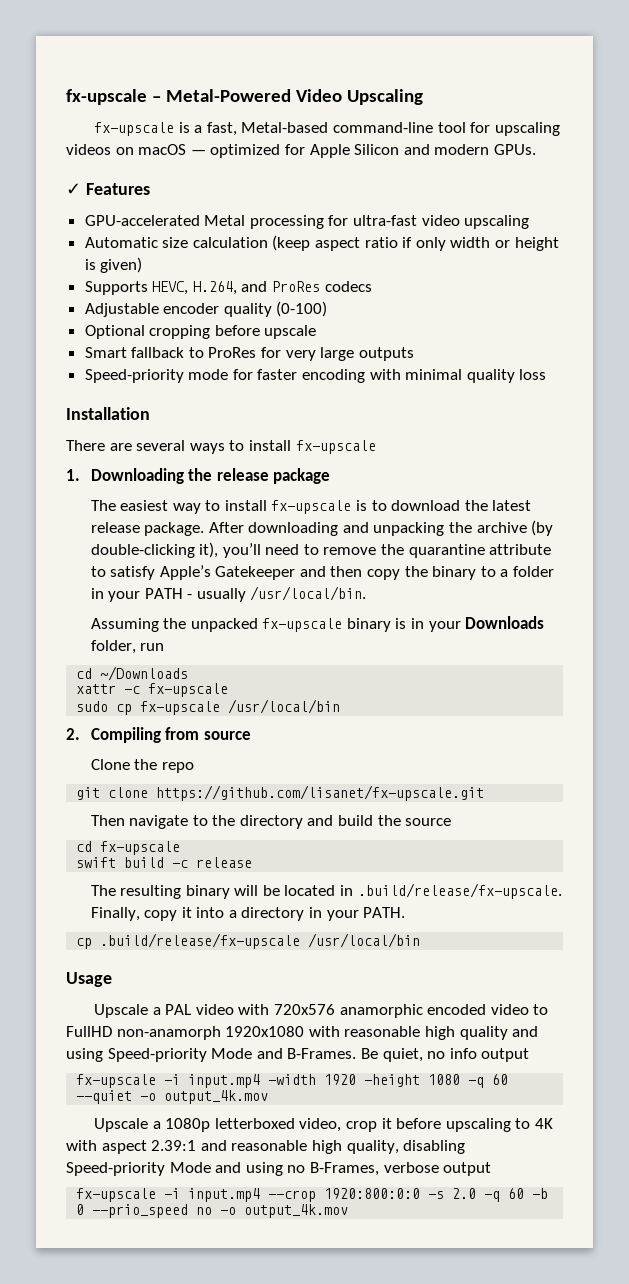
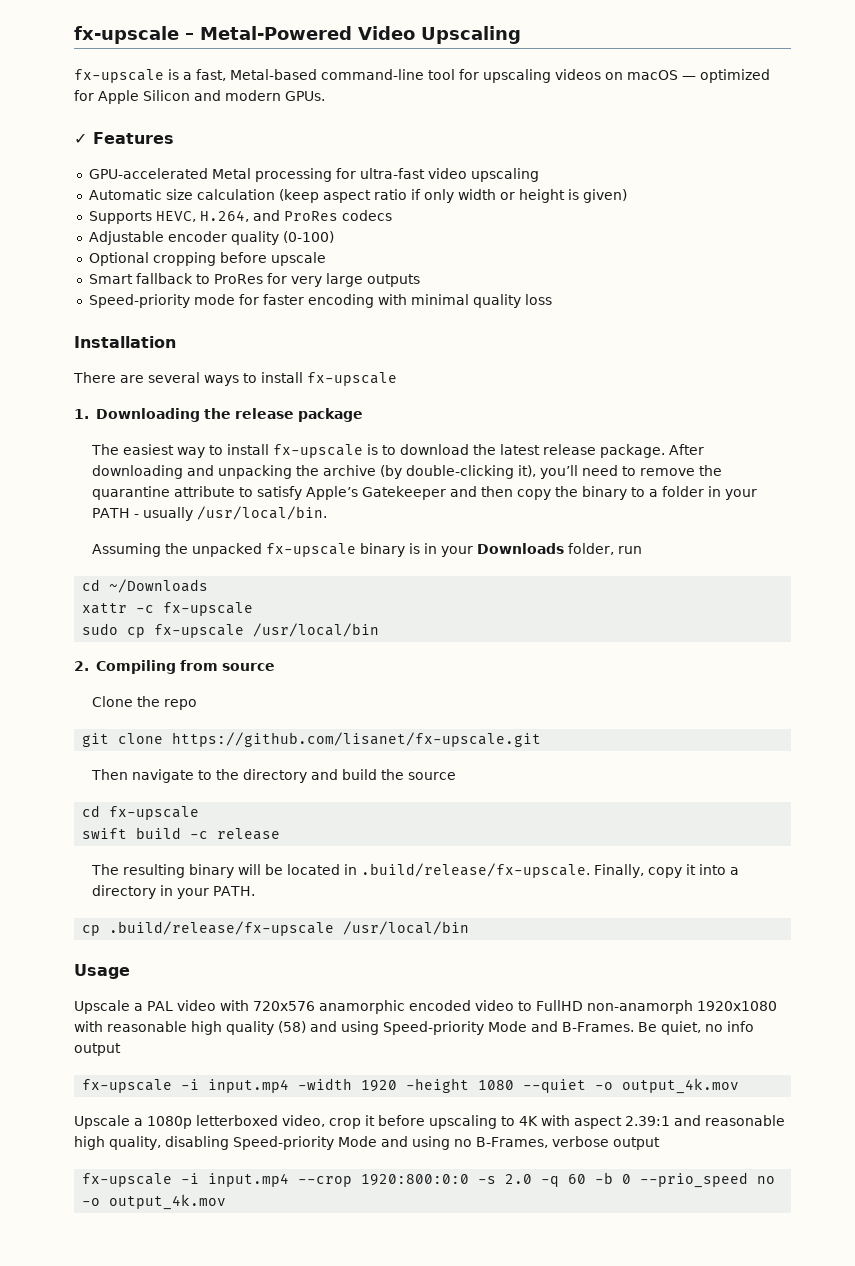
- Upscale a PAL video with 720x576 anamorphic encoded video to FullHD non-anamorph 1920x1080 with reasonable high quality and using Speed-priority Mode and B-Frames.
+ Upscale a PAL video with 720x576 anamorphic encoded video to FullHD non-anamorph 1920x1080 with reasonable high quality (58) and using Speed-priority Mode and B-Frames.
- fx-upscale -i input.mp4 -width 1920 -height 1080 -q 60 --quiet -o output_4k.mov
+ fx-upscale -i input.mp4 -width 1920 -height 1080 --quiet -o output_4k.mov

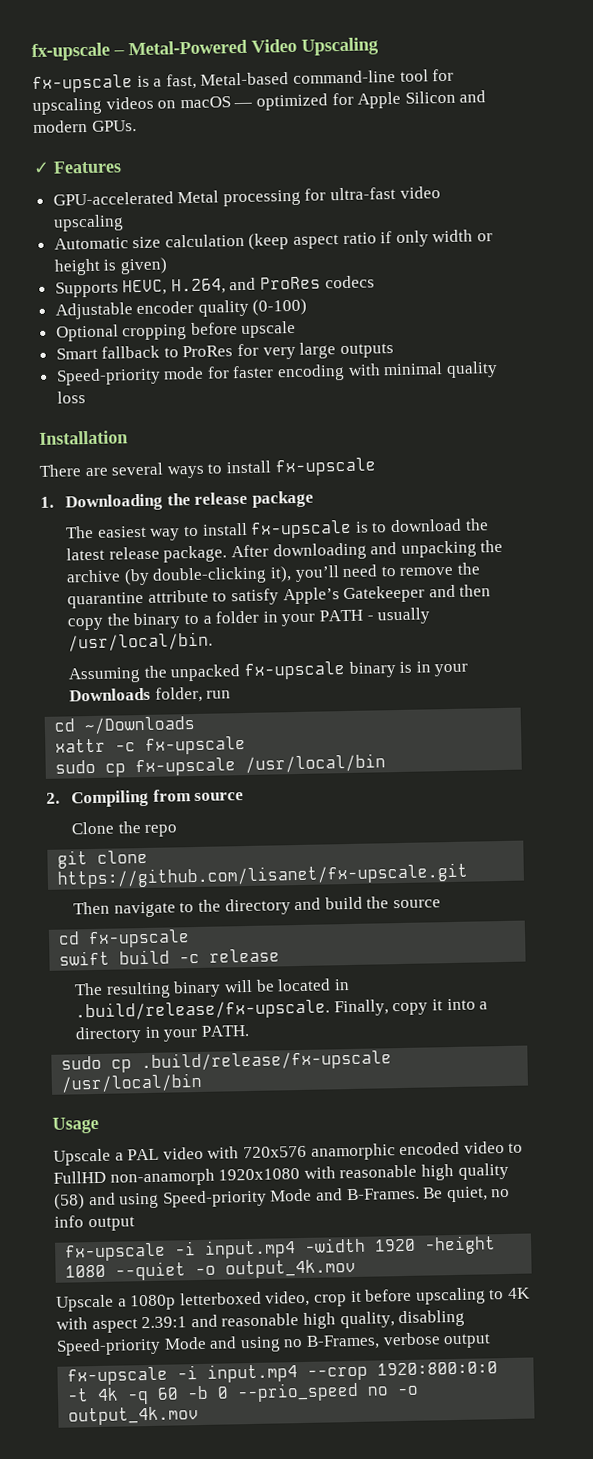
- cp .build/release/fx-upscale /usr/local/bin
+ sudo cp .build/release/fx-upscale /usr/local/bin
- fx-upscale -i input.mp4 --crop 1920:800:0:0 -s 2.0 -q 60 -b 0 --prio_speed no -o output_4k.mov
+ fx-upscale -i input.mp4 --crop 1920:800:0:0 -t 4k -q 60 -b 0 --prio_speed no -o output_4k.mov

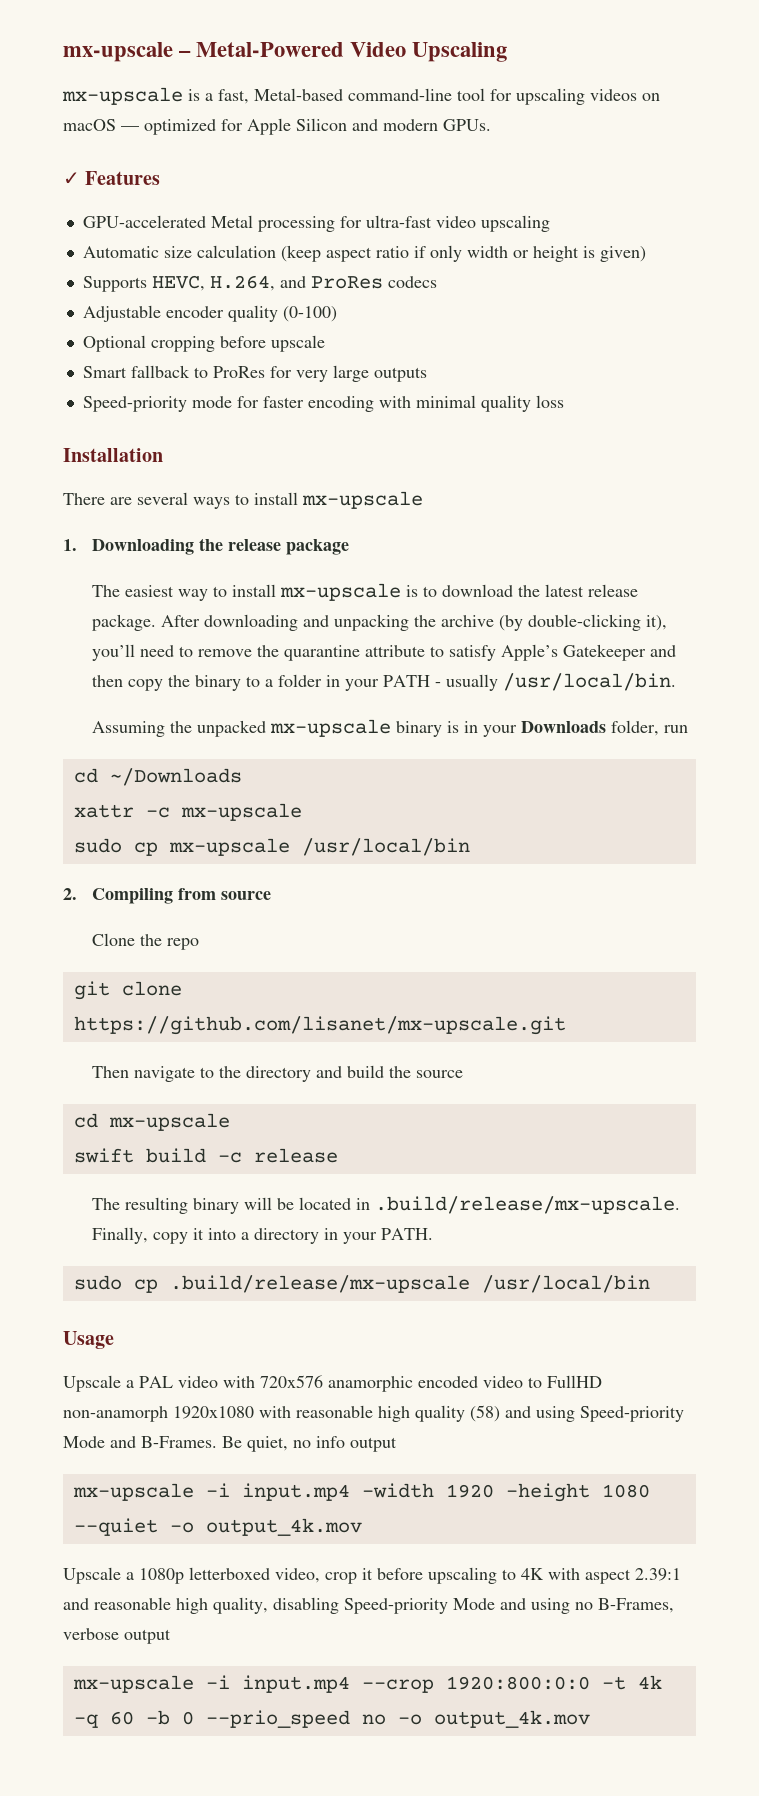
- fx-upscale – Metal-Powered Video Upscaling
+ mx-upscale – Metal-Powered Video Upscaling
- fx-upscale is a fast, Metal-based command-line tool for upscaling videos on macOS — optimized for Apple Silicon and modern GPUs.
+ mx-upscale is a fast, Metal-based command-line tool for upscaling videos on macOS — optimized for Apple Silicon and modern GPUs.
- There are several ways to install fx-upscale
+ There are several ways to install mx-upscale
- The easiest way to install fx-upscale is to download the latest release package.
+ The easiest way to install mx-upscale is to download the latest release package.
- Assuming the unpacked fx-upscale binary is in your Downloads folder, run
+ Assuming the unpacked mx-upscale binary is in your Downloads folder, run
- xattr -c fx-upscale
- sudo cp fx-upscale /usr/local/bin
+ xattr -c mx-upscale
+ sudo cp mx-upscale /usr/local/bin
- git clone https://github.com/lisanet/fx-upscale.git
+ git clone https://github.com/lisanet/mx-upscale.git
- cd fx-upscale
+ cd mx-upscale
- The resulting binary will be located in .build/release/fx-upscale. Finally, copy it into a directory in your PATH.
+ The resulting binary will be located in .build/release/mx-upscale. Finally, copy it into a directory in your PATH.
- sudo cp .build/release/fx-upscale /usr/local/bin
+ sudo cp .build/release/mx-upscale /usr/local/bin
- fx-upscale -i input.mp4 -width 1920 -height 1080 --quiet -o output_4k.mov
+ mx-upscale -i input.mp4 -width 1920 -height 1080 --quiet -o output_4k.mov
- fx-upscale -i input.mp4 --crop 1920:800:0:0 -t 4k -q 60 -b 0 --prio_speed no -o output_4k.mov
+ mx-upscale -i input.mp4 --crop 1920:800:0:0 -t 4k -q 60 -b 0 --prio_speed no -o output_4k.mov

